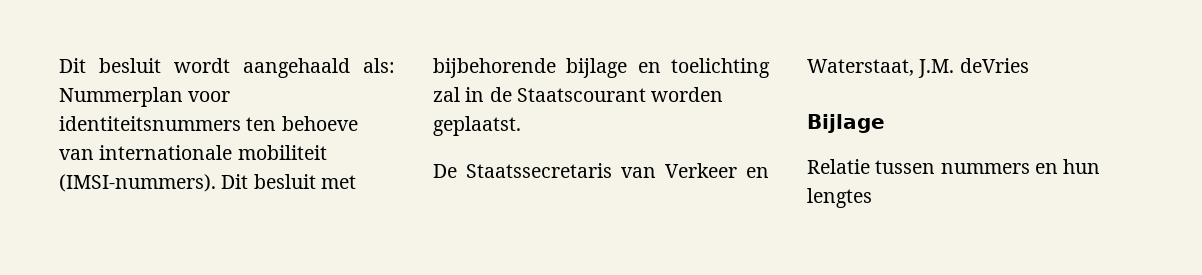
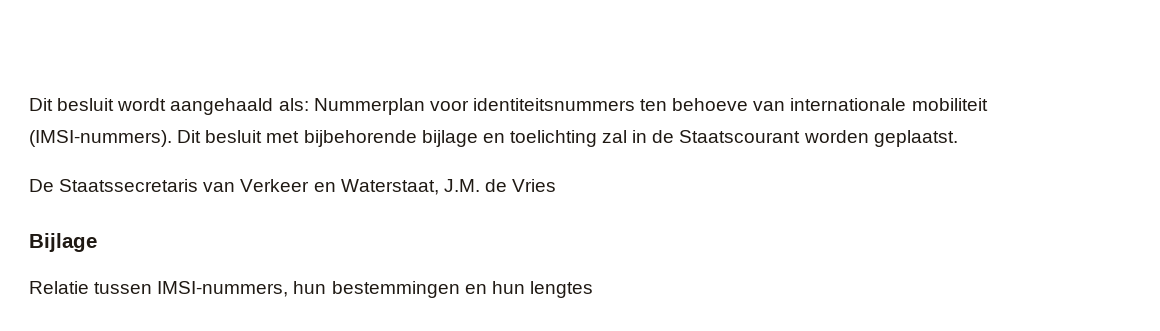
- De Staatssecretaris van Verkeer en Waterstaat, J.M. deVries
+ De Staatssecretaris van Verkeer en Waterstaat, J.M. de Vries
- Relatie tussen nummers en hun lengtes
+ Relatie tussen IMSI-nummers, hun bestemmingen en hun lengtes

